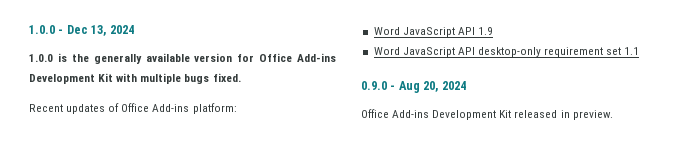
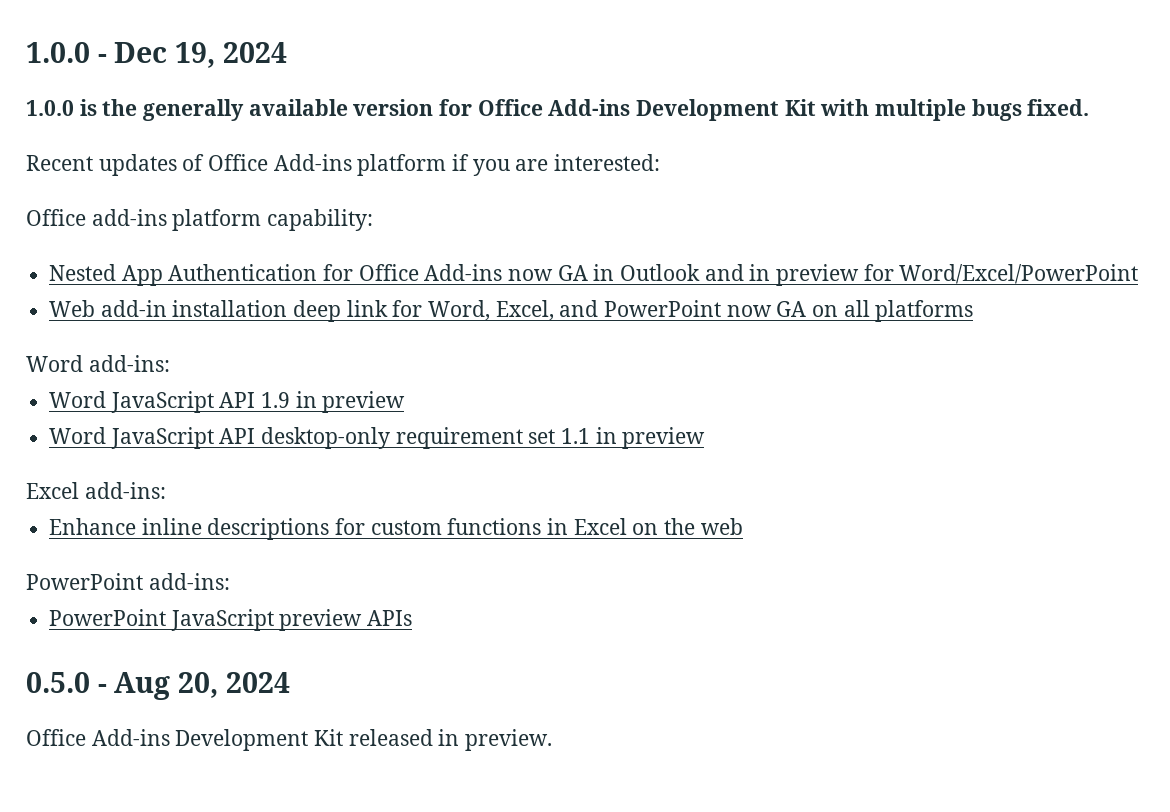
- 1.0.0 - Dec 13, 2024
+ 1.0.0 - Dec 19, 2024
- Recent updates of Office Add-ins platform:
+ Recent updates of Office Add-ins platform if you are interested:
+ Office add-ins platform capability:
+ Nested App Authentication for Office Add-ins now GA in Outlook and in preview for Word/Excel/PowerPoint
+ Web add-in installation deep link for Word, Excel, and PowerPoint now GA on all platforms
+ Word add-ins:
- Word JavaScript API 1.9
+ Word JavaScript API 1.9 in preview
- Word JavaScript API desktop-only requirement set 1.1
- 0.9.0 - Aug 20, 2024
+ Word JavaScript API desktop-only requirement set 1.1 in preview
+ Excel add-ins:
+ Enhance inline descriptions for custom functions in Excel on the web
+ PowerPoint add-ins:
+ PowerPoint JavaScript preview APIs
+ 0.5.0 - Aug 20, 2024

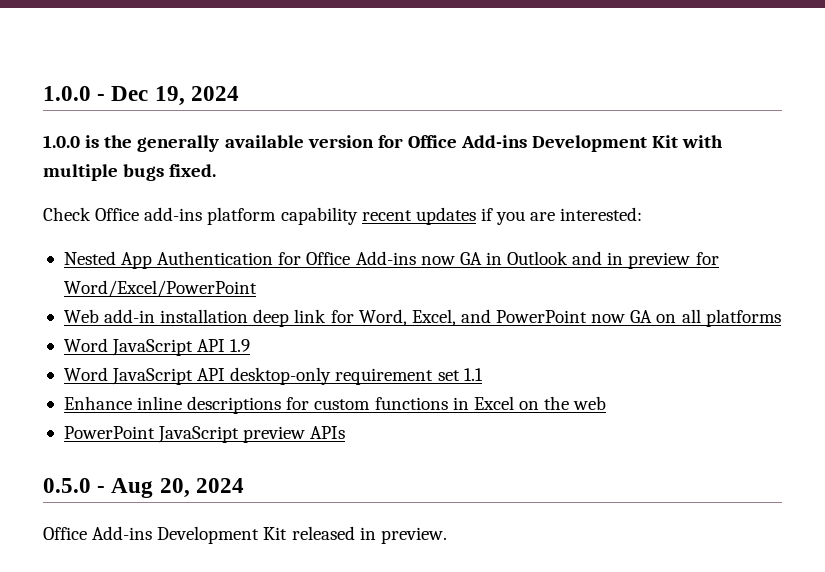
- Recent updates of Office Add-ins platform if you are interested:
+ Check Office add-ins platform capability recent updates if you are interested:
- Office add-ins platform capability:
- Word add-ins:
- Word JavaScript API 1.9 in preview
+ Word JavaScript API 1.9
- Word JavaScript API desktop-only requirement set 1.1 in preview
- Excel add-ins:
+ Word JavaScript API desktop-only requirement set 1.1
- PowerPoint add-ins:

